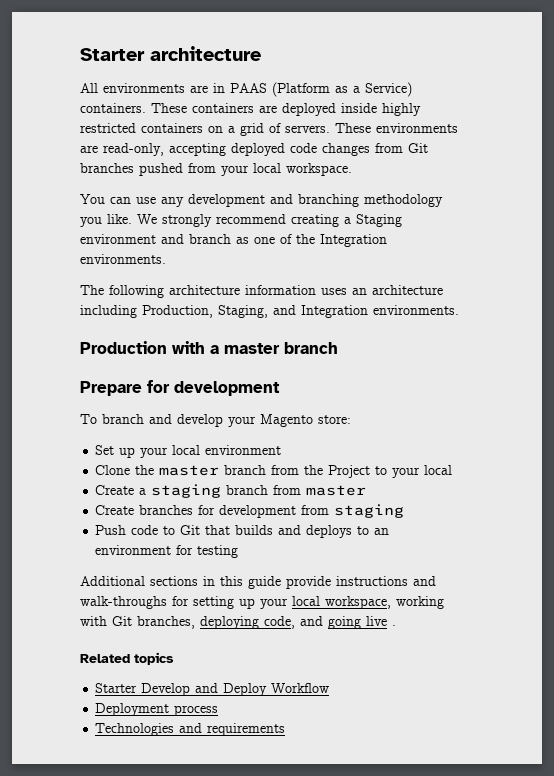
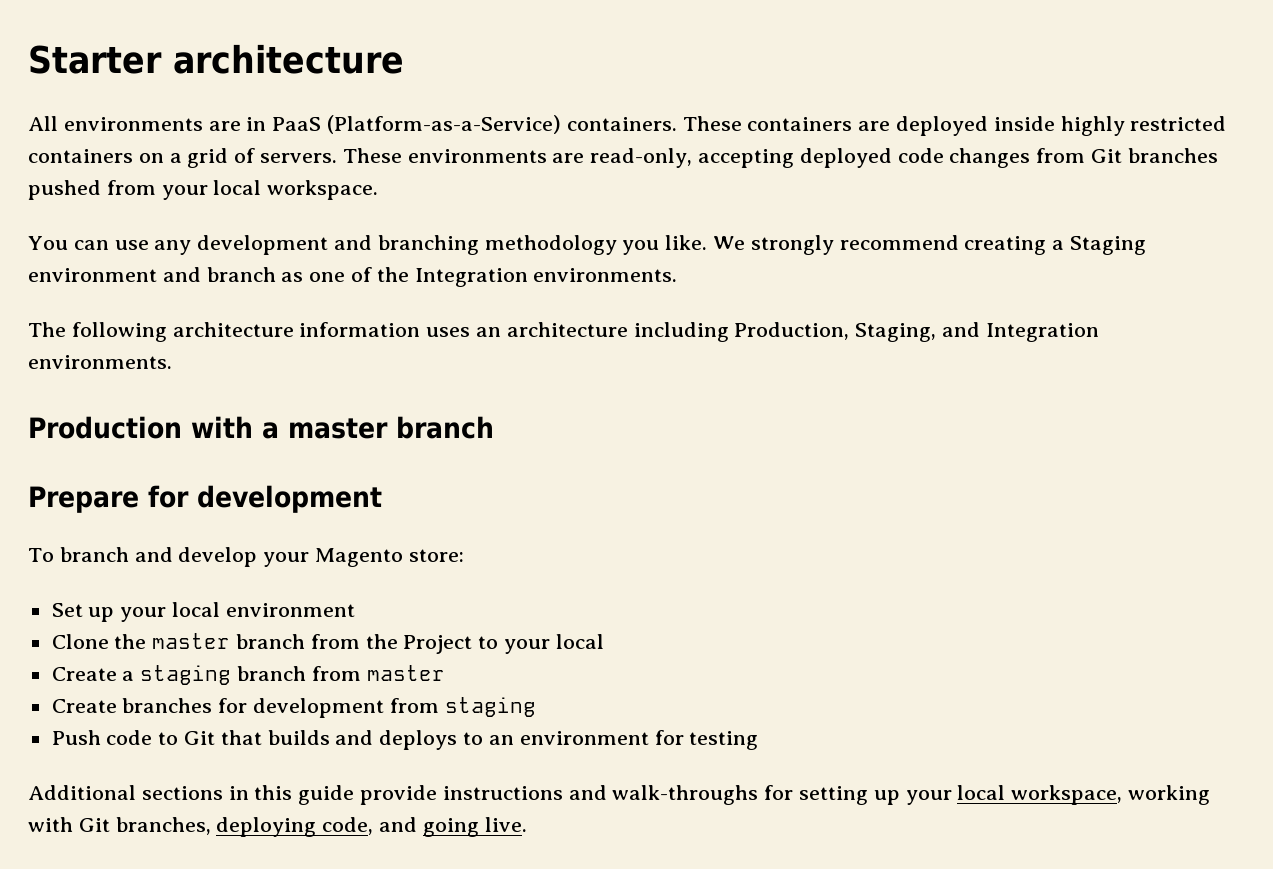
- All environments are in PAAS (Platform as a Service) containers.
+ All environments are in PaaS (Platform-as-a-Service) containers.
- Additional sections in this guide provide instructions and walk-throughs for setting up your local workspace, working with Git branches, deploying code, and going live .
- Related topics
- Starter Develop and Deploy Workflow
- Deployment process
- Technologies and requirements
+ Additional sections in this guide provide instructions and walk-throughs for setting up your local workspace, working with Git branches, deploying code, and going live.

